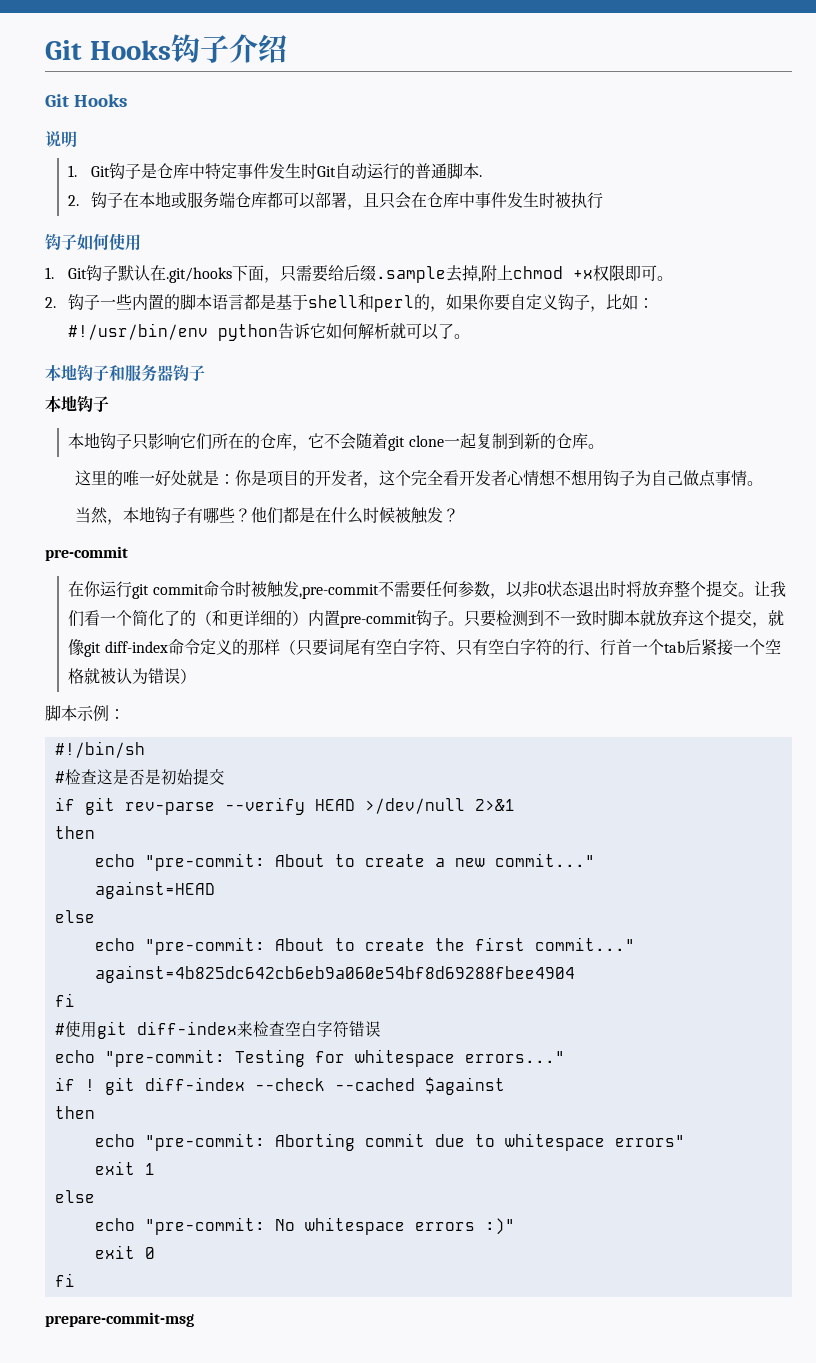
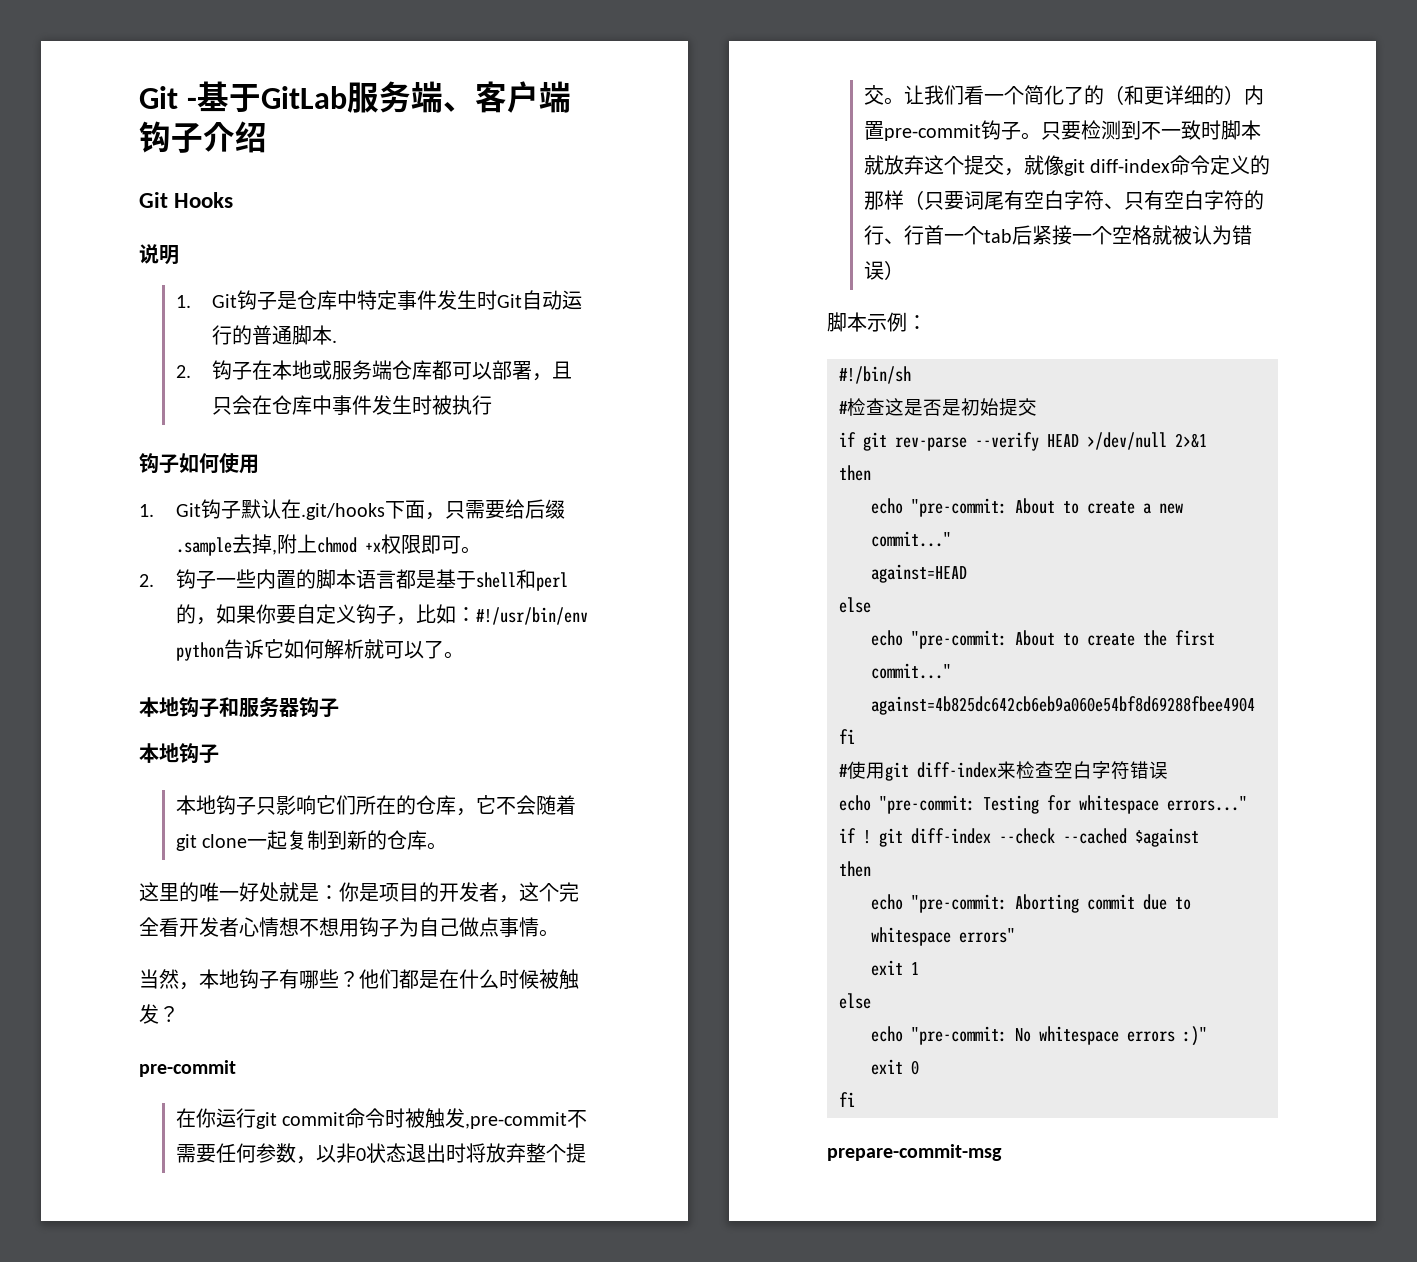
- Git Hooks钩子介绍
+ Git -基于GitLab服务端、客户端钩子介绍

